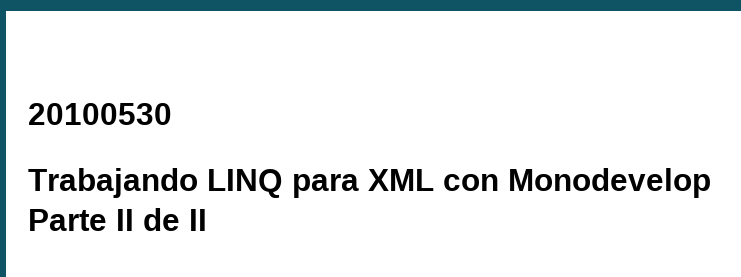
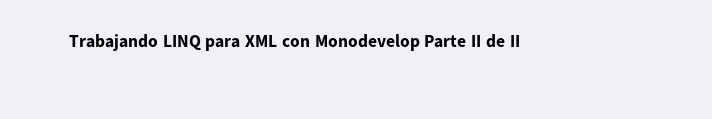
- 20100530

